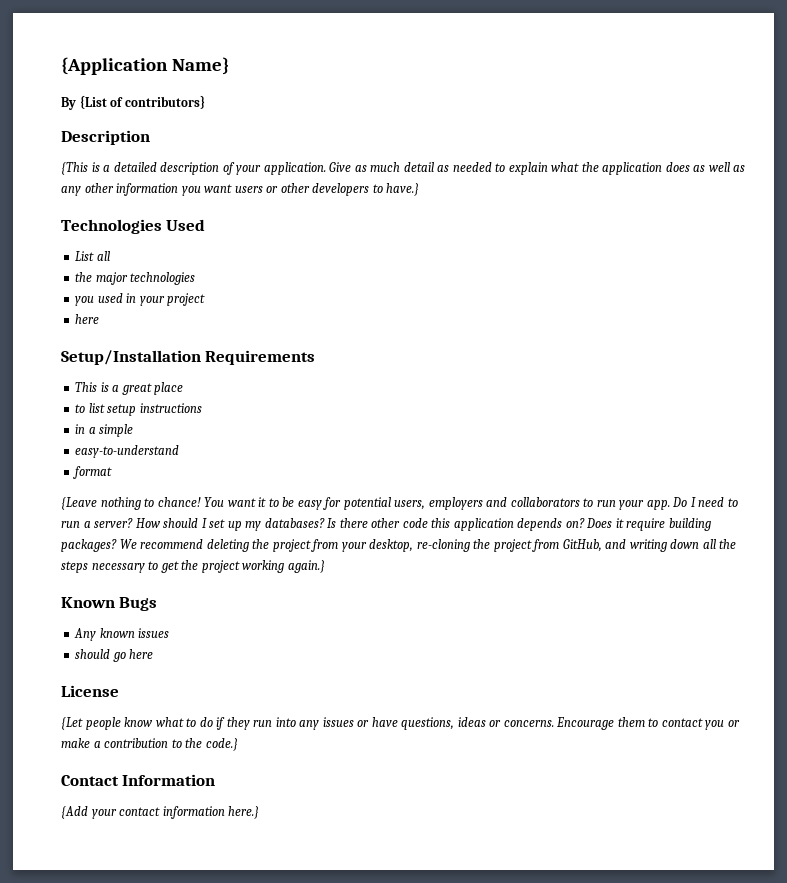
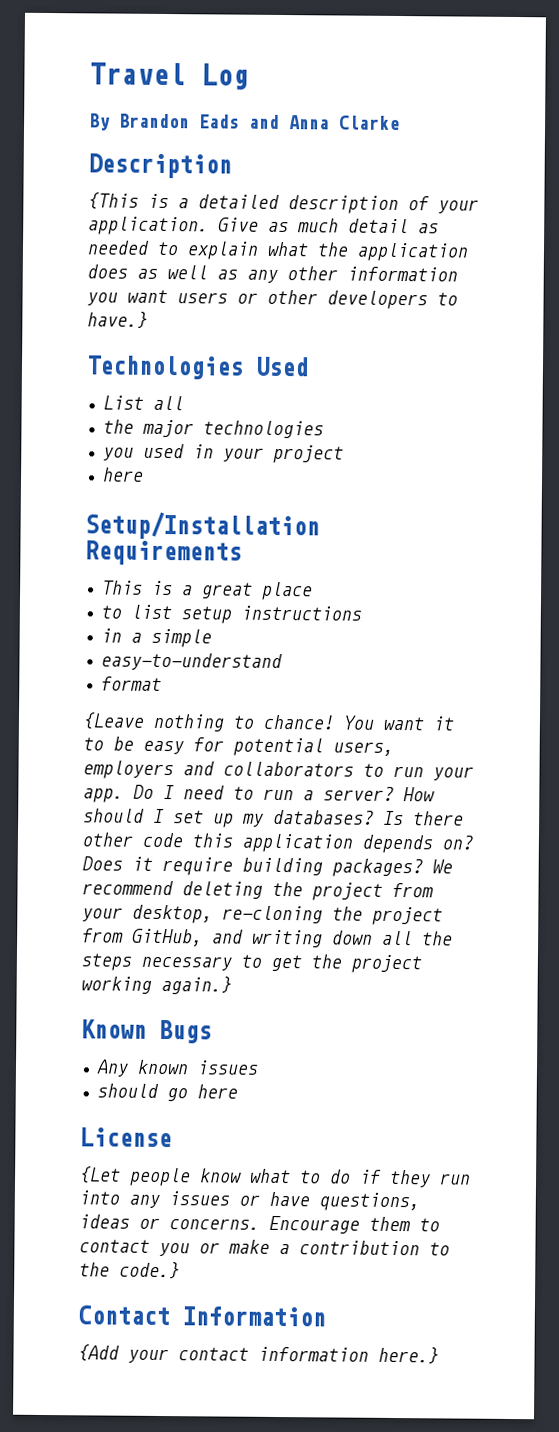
- {Application Name}
+ Travel Log
- By {List of contributors}
+ By Brandon Eads and Anna Clarke

